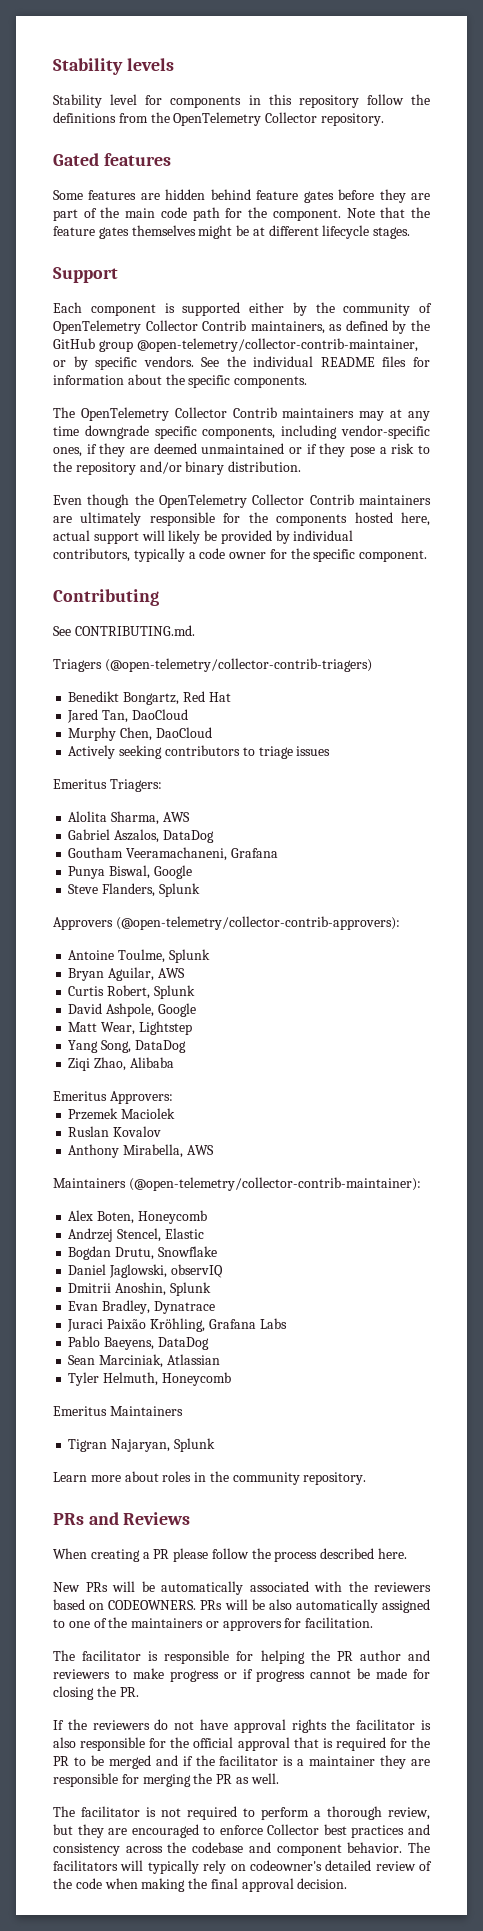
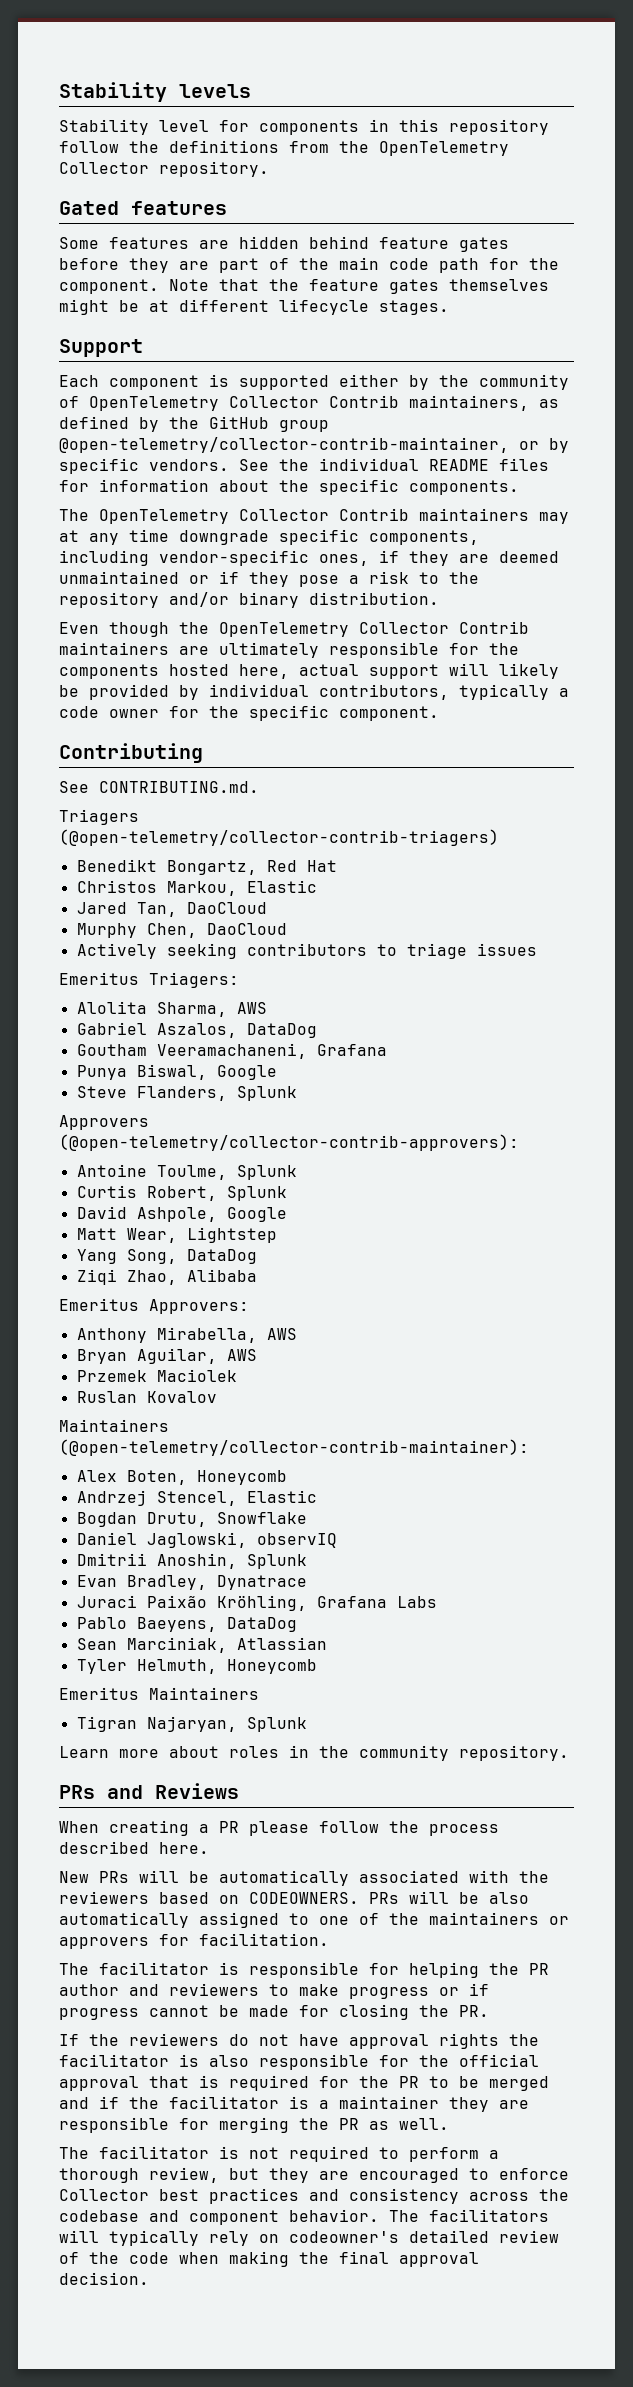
+ Christos Markou, Elastic
- Bryan Aguilar, AWS
+ Anthony Mirabella, AWS
+ Bryan Aguilar, AWS
- Anthony Mirabella, AWS

